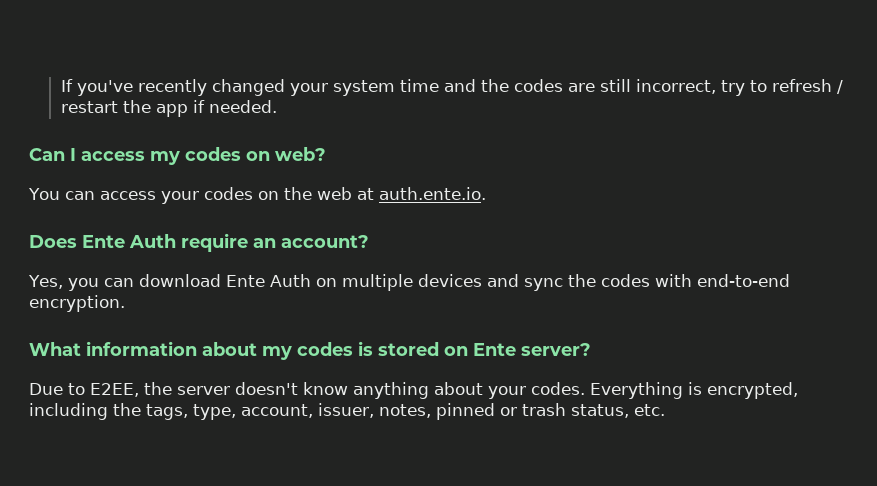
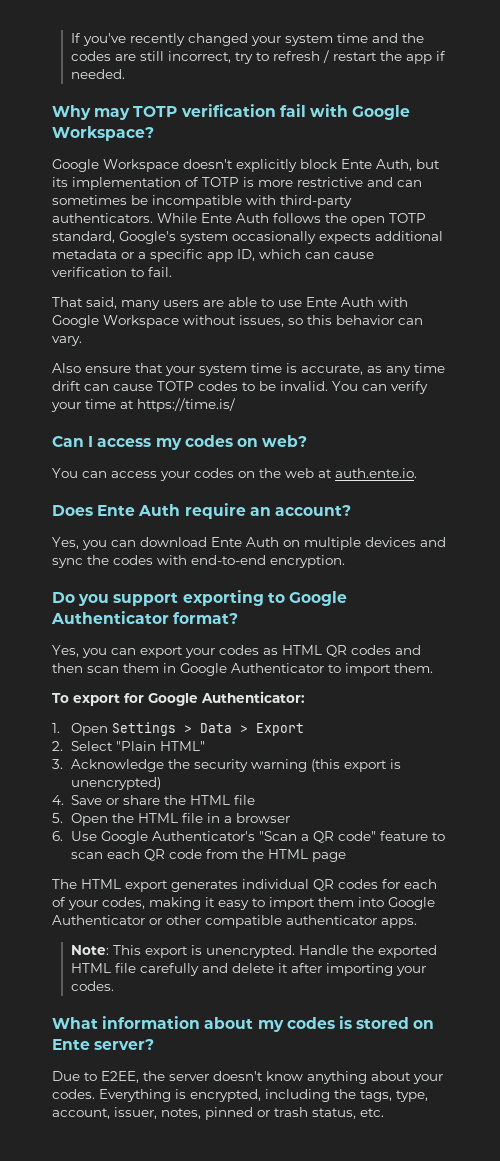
+ Why may TOTP verification fail with Google Workspace?
+ Google Workspace doesn't explicitly block Ente Auth, but its implementation of TOTP is more restrictive and can sometimes be incompatible with third-party authenticators. While Ente Auth follows the open TOTP standard, Google's system occasionally expects additional metadata or a specific app ID, which can cause verification to fail.
+ That said, many users are able to use Ente Auth with Google Workspace without issues, so this behavior can vary.
+ Also ensure that your system time is accurate, as any time drift can cause TOTP codes to be invalid. You can verify your time at https://time.is/
+ Do you support exporting to Google Authenticator format?
+ Yes, you can export your codes as HTML QR codes and then scan them in Google Authenticator to import them.
+ To export for Google Authenticator:
+ 1. Open Settings > Data > Export
+ 2. Select "Plain HTML"
+ 3. Acknowledge the security warning (this export is unencrypted)
+ 4. Save or share the HTML file
+ 5. Open the HTML file in a browser
+ 6. Use Google Authenticator's "Scan a QR code" feature to scan each QR code from the HTML page
+ The HTML export generates individual QR codes for each of your codes, making it easy to import them into Google Authenticator or other compatible authenticator apps.
+ Note: This export is unencrypted. Handle the exported HTML file carefully and delete it after importing your codes.

